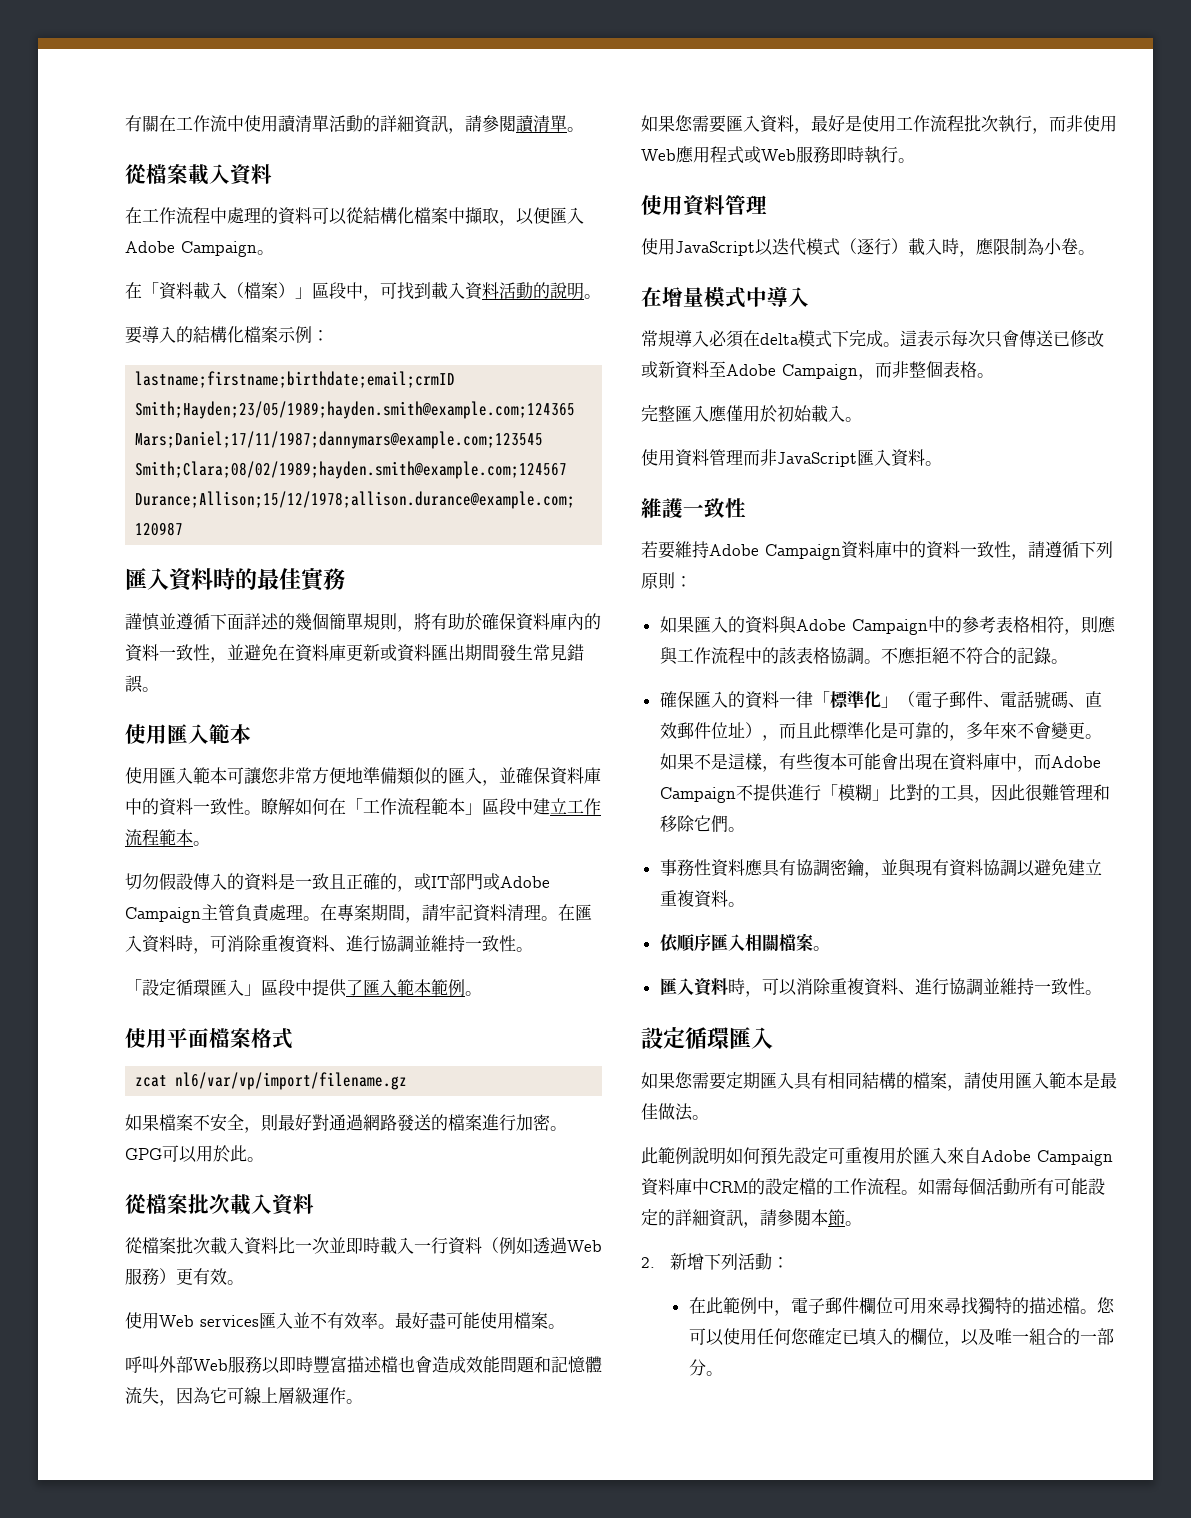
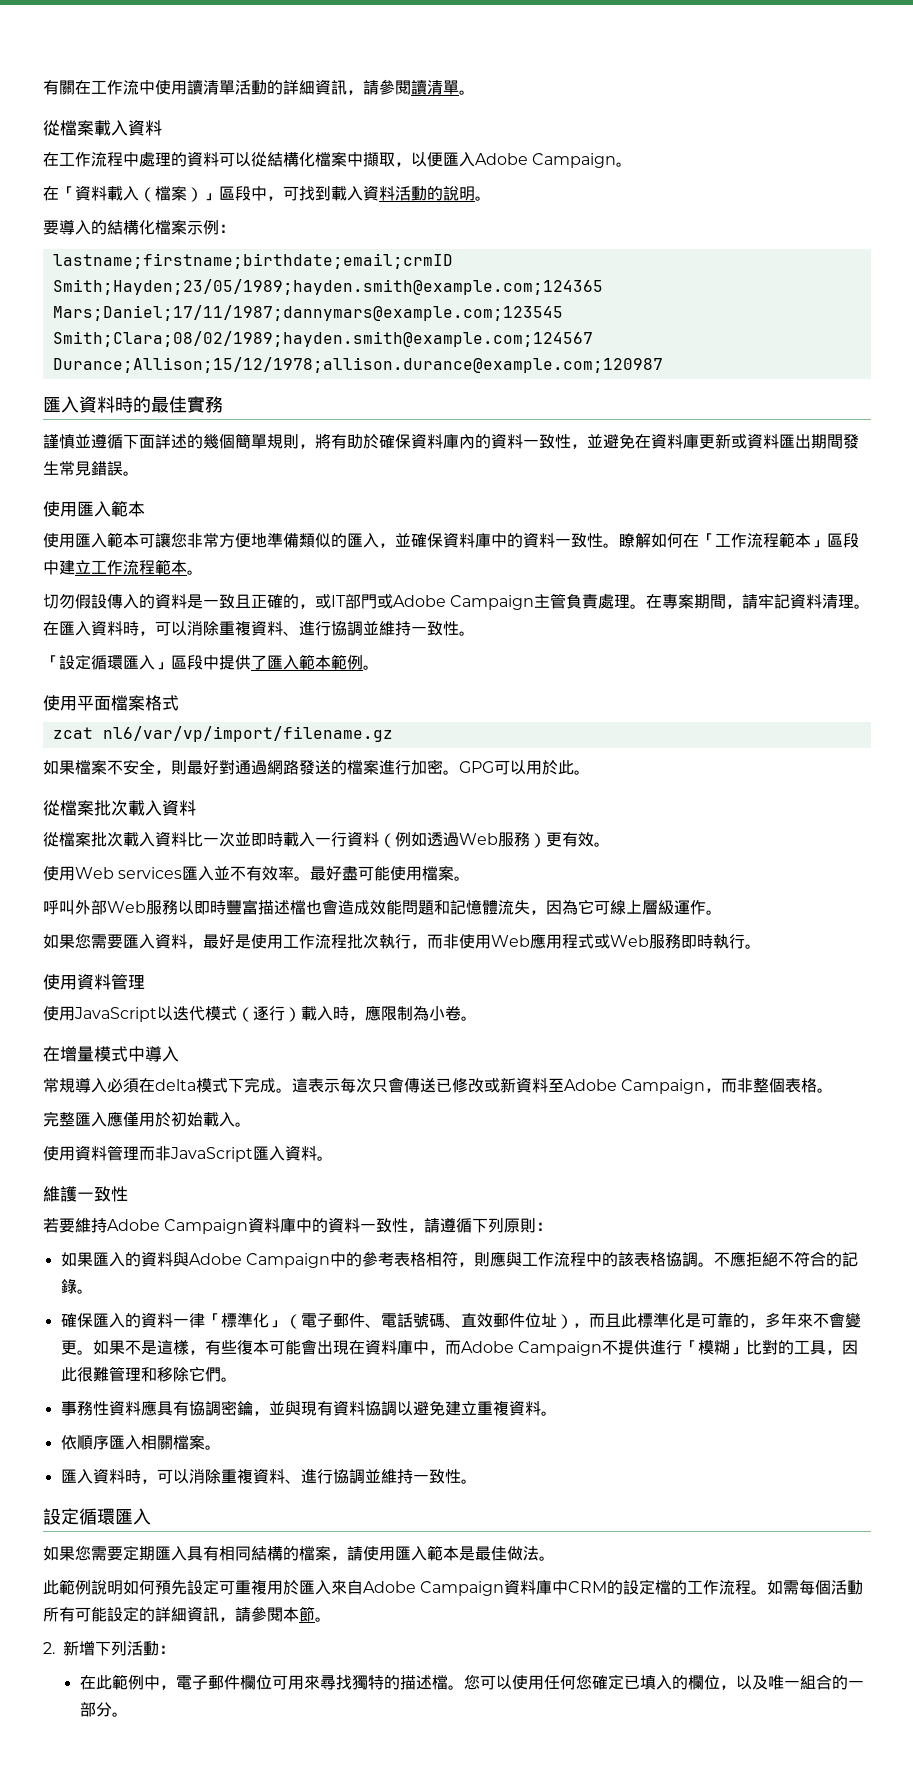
- 在匯入資料時，可消除重複資料、進行協調並維持一致性。
+ 在匯入資料時，可以消除重複資料、進行協調並維持一致性。

